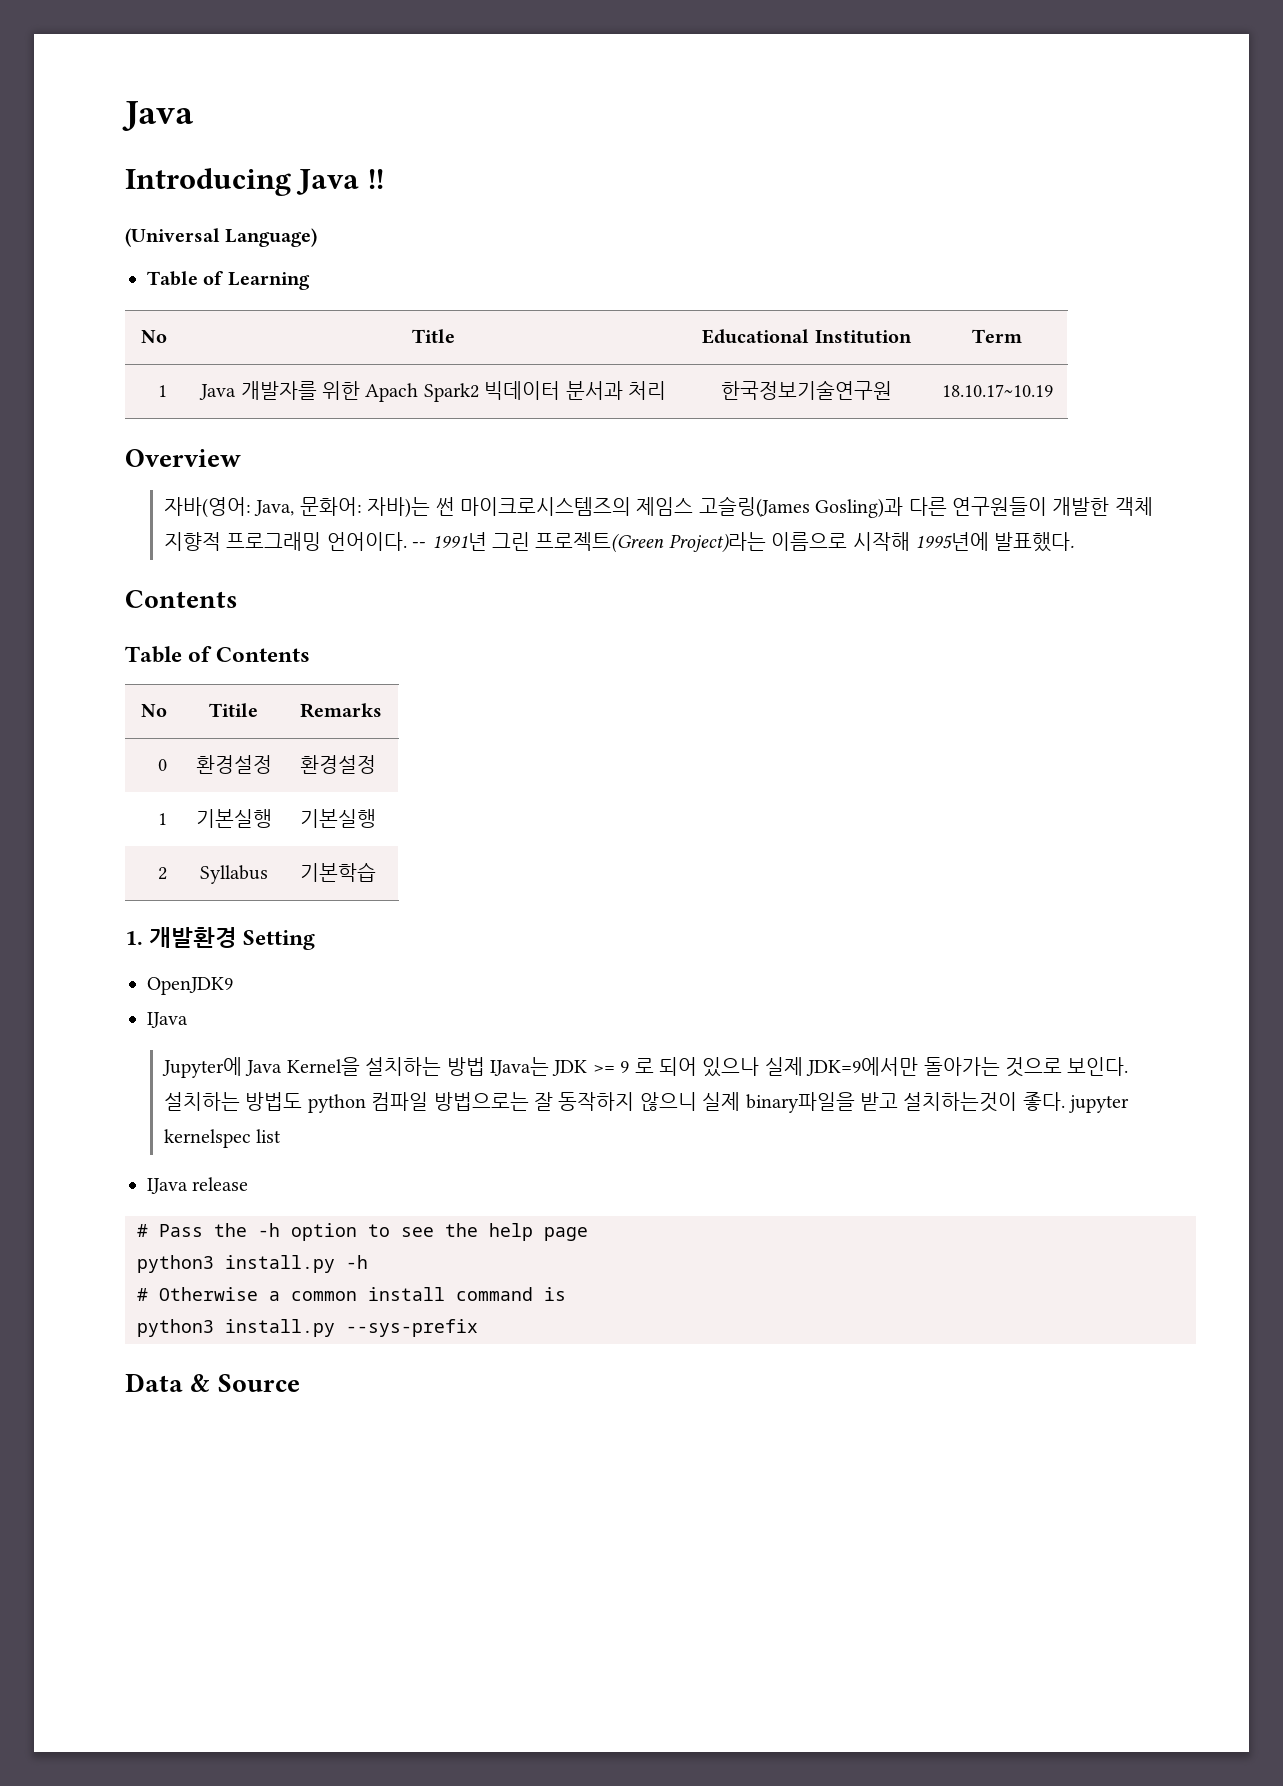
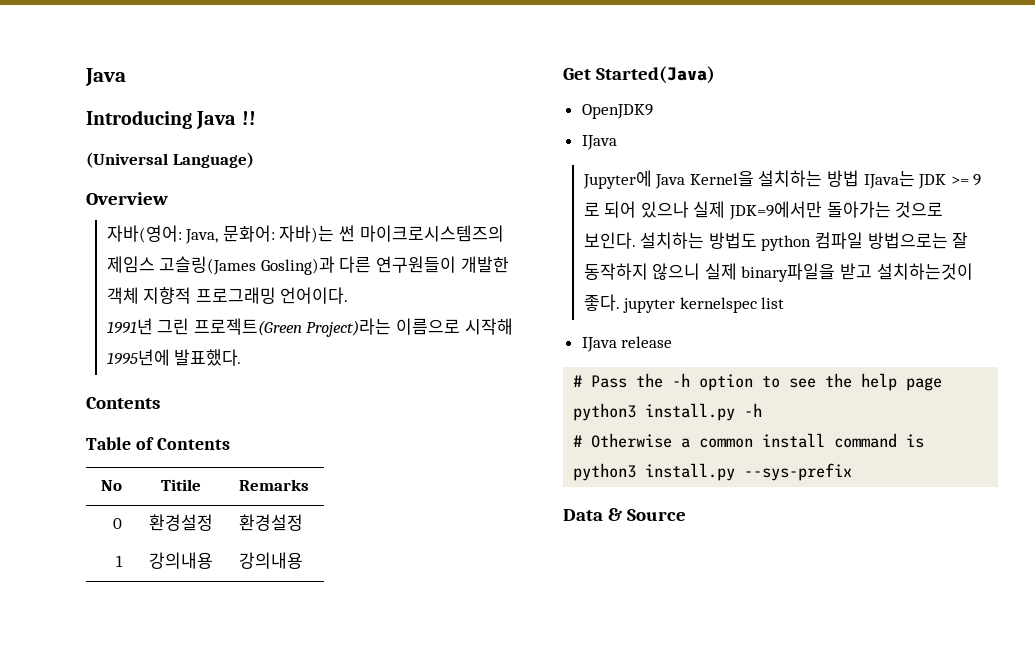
- Table of Learning
- No | Title | Educational Institution | Term
- 1 | Java 개발자를 위한 Apach Spark2 빅데이터 분서과 처리 | 한국정보기술연구원 | 18.10.17~10.19
- 자바(영어: Java, 문화어: 자바)는 썬 마이크로시스템즈의 제임스 고슬링(James Gosling)과 다른 연구원들이 개발한 객체 지향적 프로그래밍 언어이다. -- 1991년 그린 프로젝트(Green Project)라는 이름으로 시작해 1995년에 발표했다.
+ 자바(영어: Java, 문화어: 자바)는 썬 마이크로시스템즈의 제임스 고슬링(James Gosling)과 다른 연구원들이 개발한 객체 지향적 프로그래밍 언어이다.
+ 1991년 그린 프로젝트(Green Project)라는 이름으로 시작해 1995년에 발표했다.
- 1 | 기본실행 | 기본실행
- 2 | Syllabus | 기본학습
- 1. 개발환경 Setting
+ 1 | 강의내용 | 강의내용
+ Get Started(Java)

